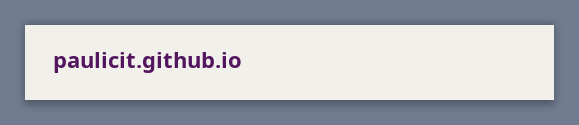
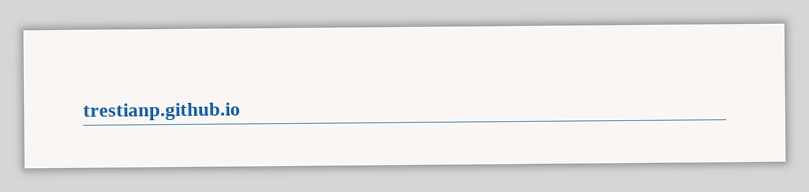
- paulicit.github.io
+ trestianp.github.io

